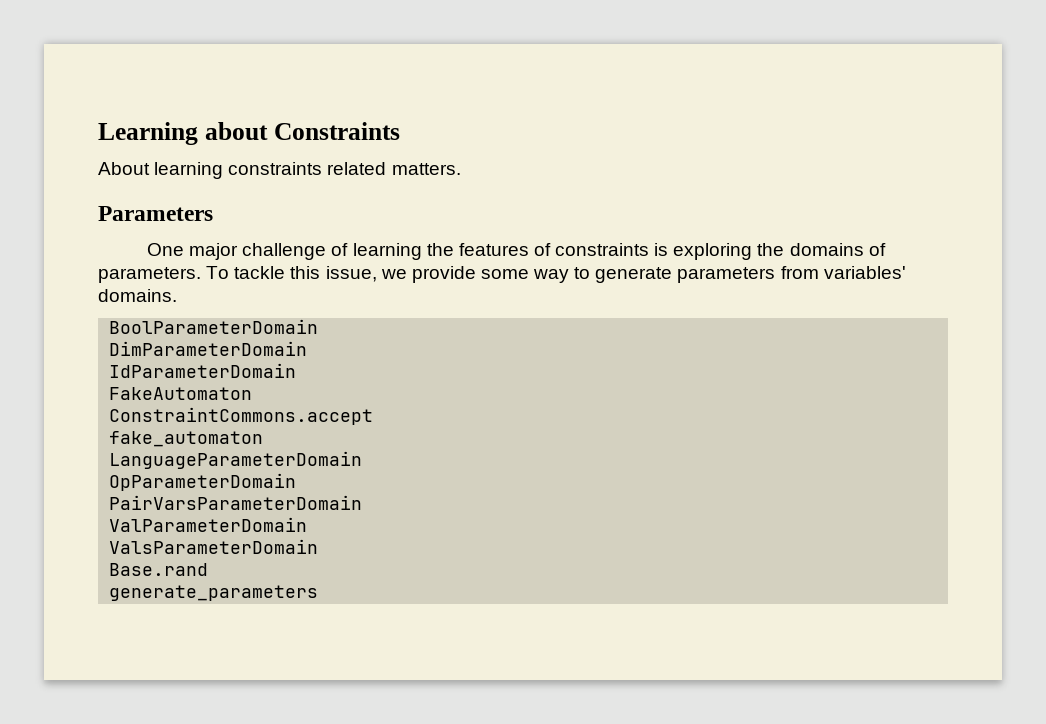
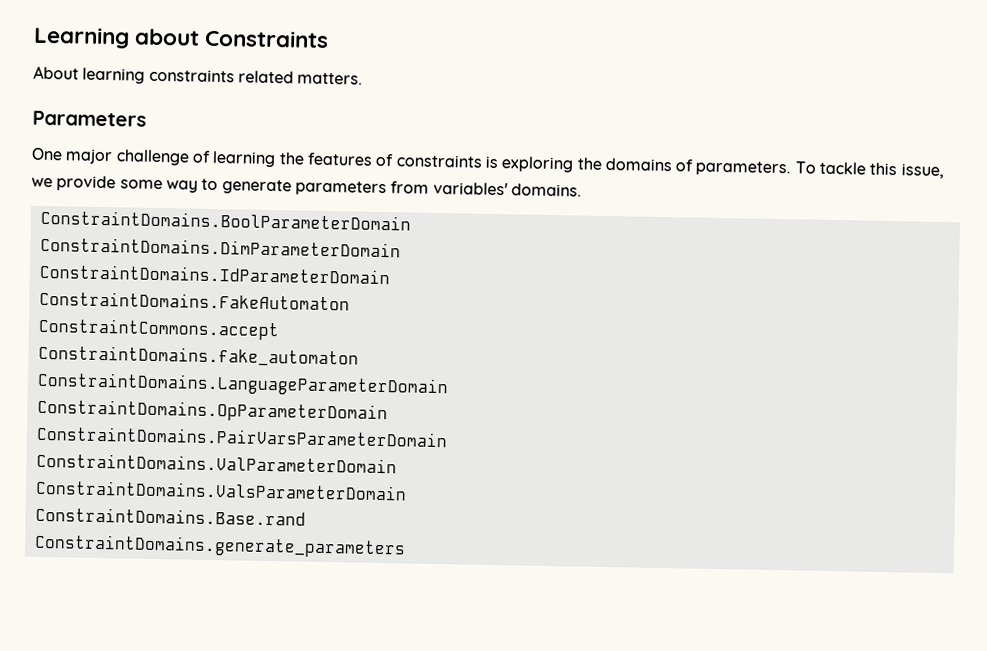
- BoolParameterDomain
- DimParameterDomain
- IdParameterDomain
- FakeAutomaton
+ ConstraintDomains.BoolParameterDomain
+ ConstraintDomains.DimParameterDomain
+ ConstraintDomains.IdParameterDomain
+ ConstraintDomains.FakeAutomaton
  ConstraintCommons.accept
- fake_automaton
- LanguageParameterDomain
- OpParameterDomain
- PairVarsParameterDomain
- ValParameterDomain
- ValsParameterDomain
- Base.rand
- generate_parameters
+ ConstraintDomains.fake_automaton
+ ConstraintDomains.LanguageParameterDomain
+ ConstraintDomains.OpParameterDomain
+ ConstraintDomains.PairVarsParameterDomain
+ ConstraintDomains.ValParameterDomain
+ ConstraintDomains.ValsParameterDomain
+ ConstraintDomains.Base.rand
+ ConstraintDomains.generate_parameters

